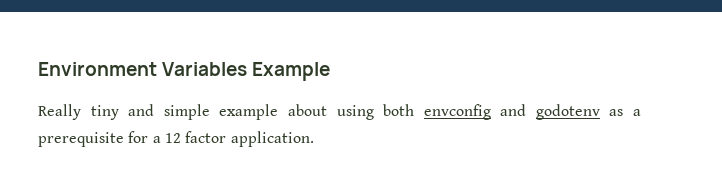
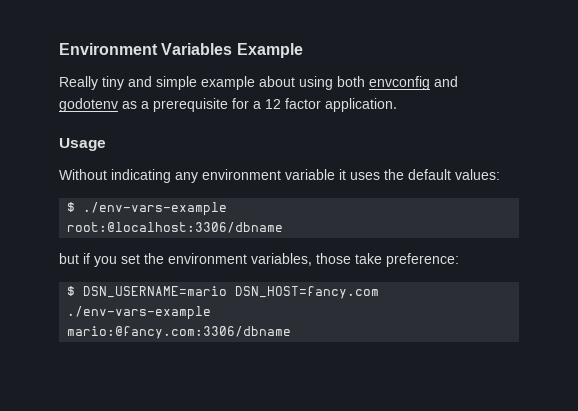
+ Usage
+ Without indicating any environment variable it uses the default values:
+ $ ./env-vars-example
+ root:@localhost:3306/dbname
+ but if you set the environment variables, those take preference:
+ $ DSN_USERNAME=mario DSN_HOST=fancy.com ./env-vars-example
+ mario:@fancy.com:3306/dbname

